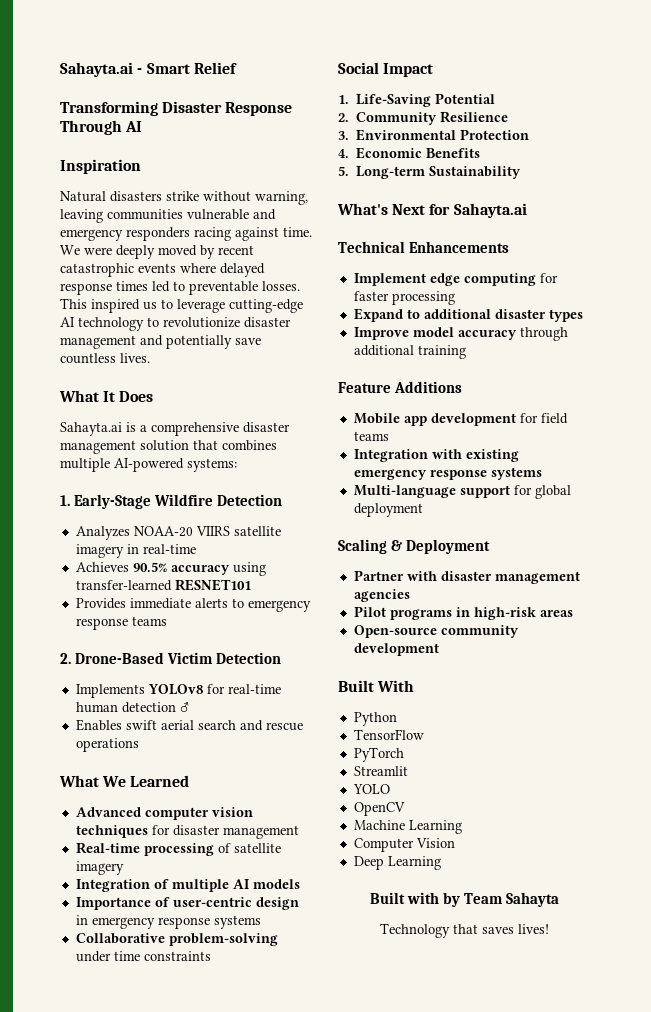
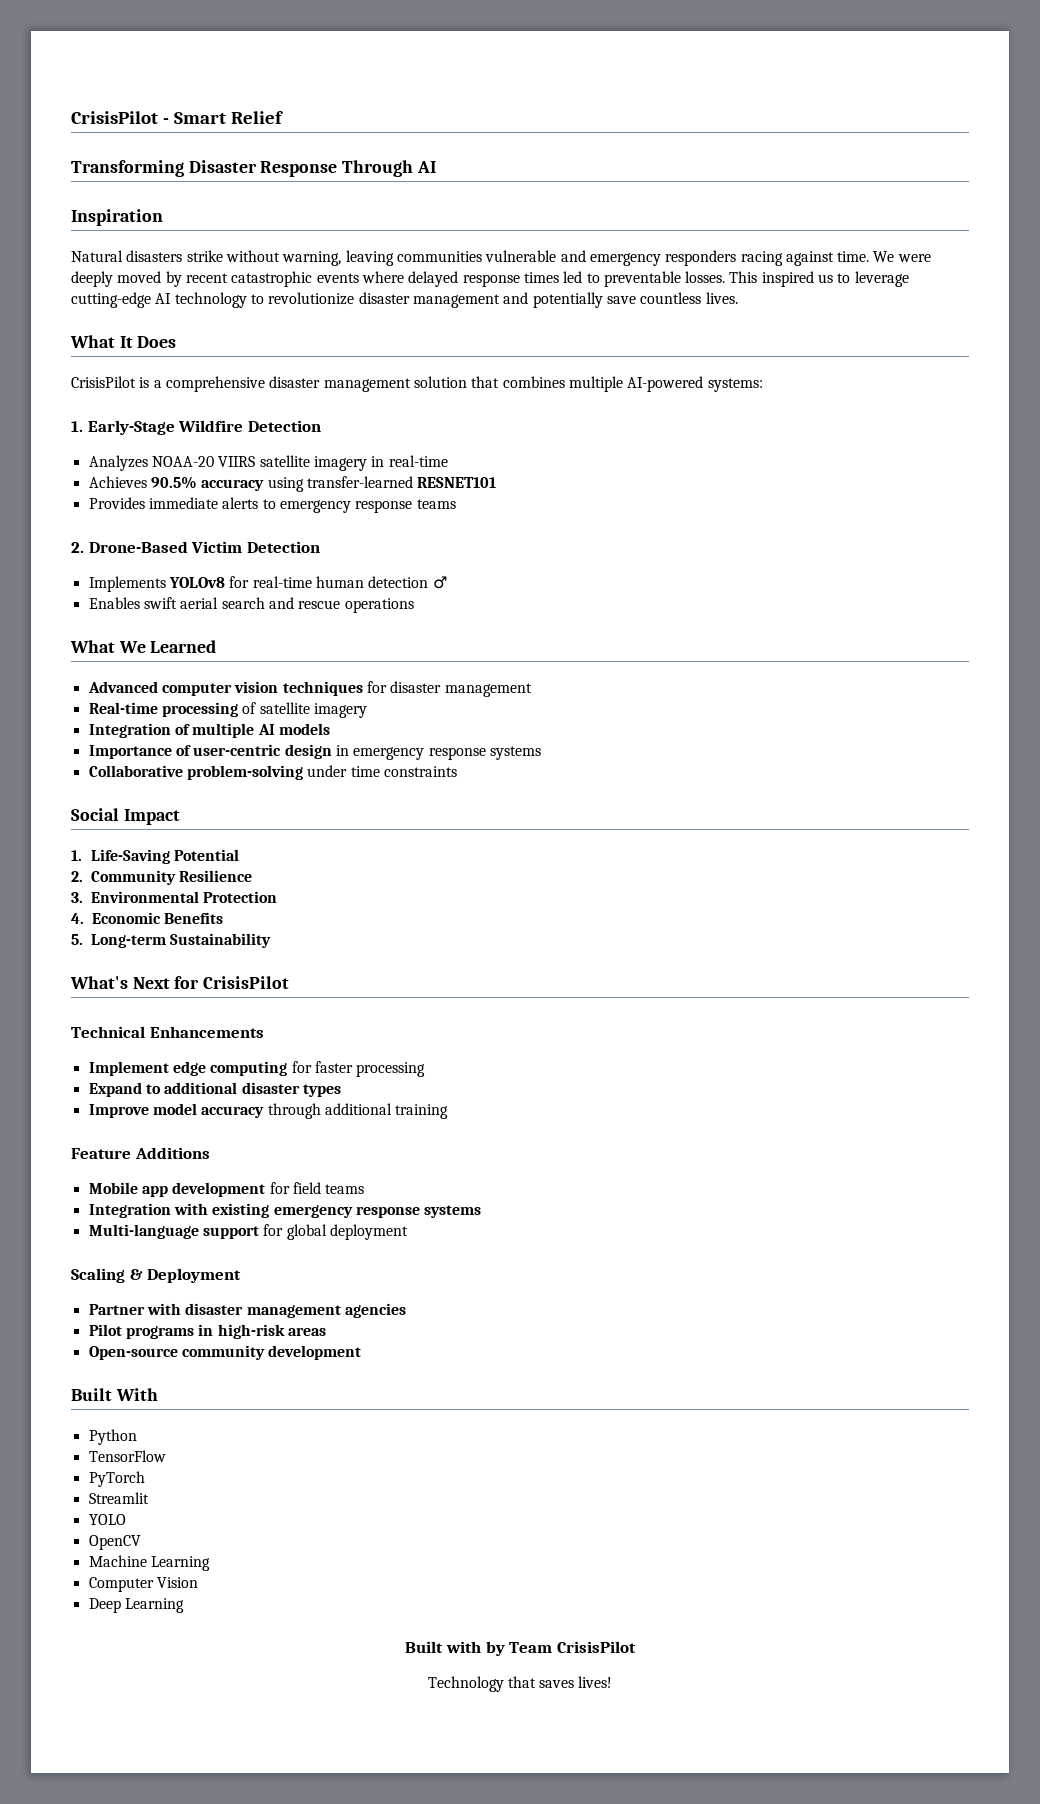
- Sahayta.ai - Smart Relief
+ CrisisPilot - Smart Relief
- Sahayta.ai is a comprehensive disaster management solution that combines multiple AI-powered systems:
+ CrisisPilot is a comprehensive disaster management solution that combines multiple AI-powered systems:
- What's Next for Sahayta.ai
+ What's Next for CrisisPilot
- Built with by Team Sahayta
+ Built with by Team CrisisPilot

